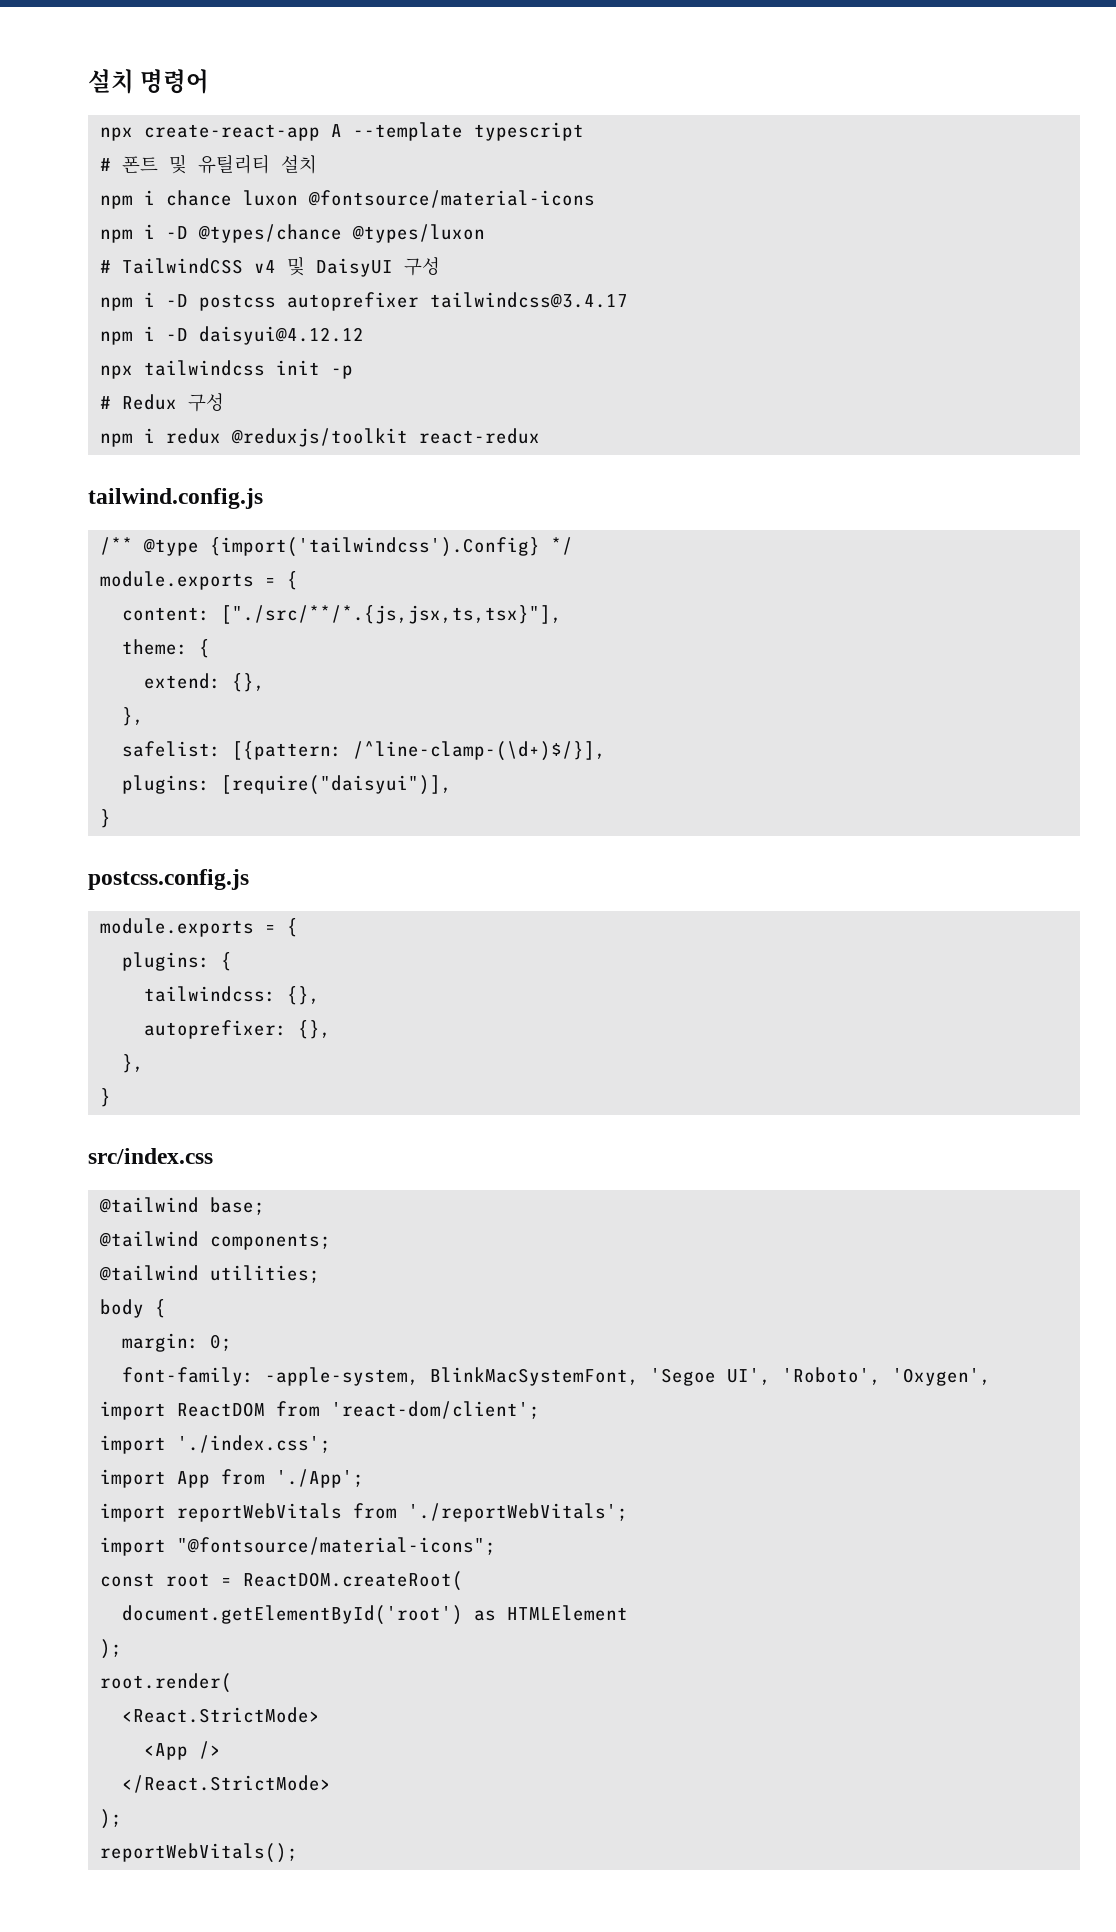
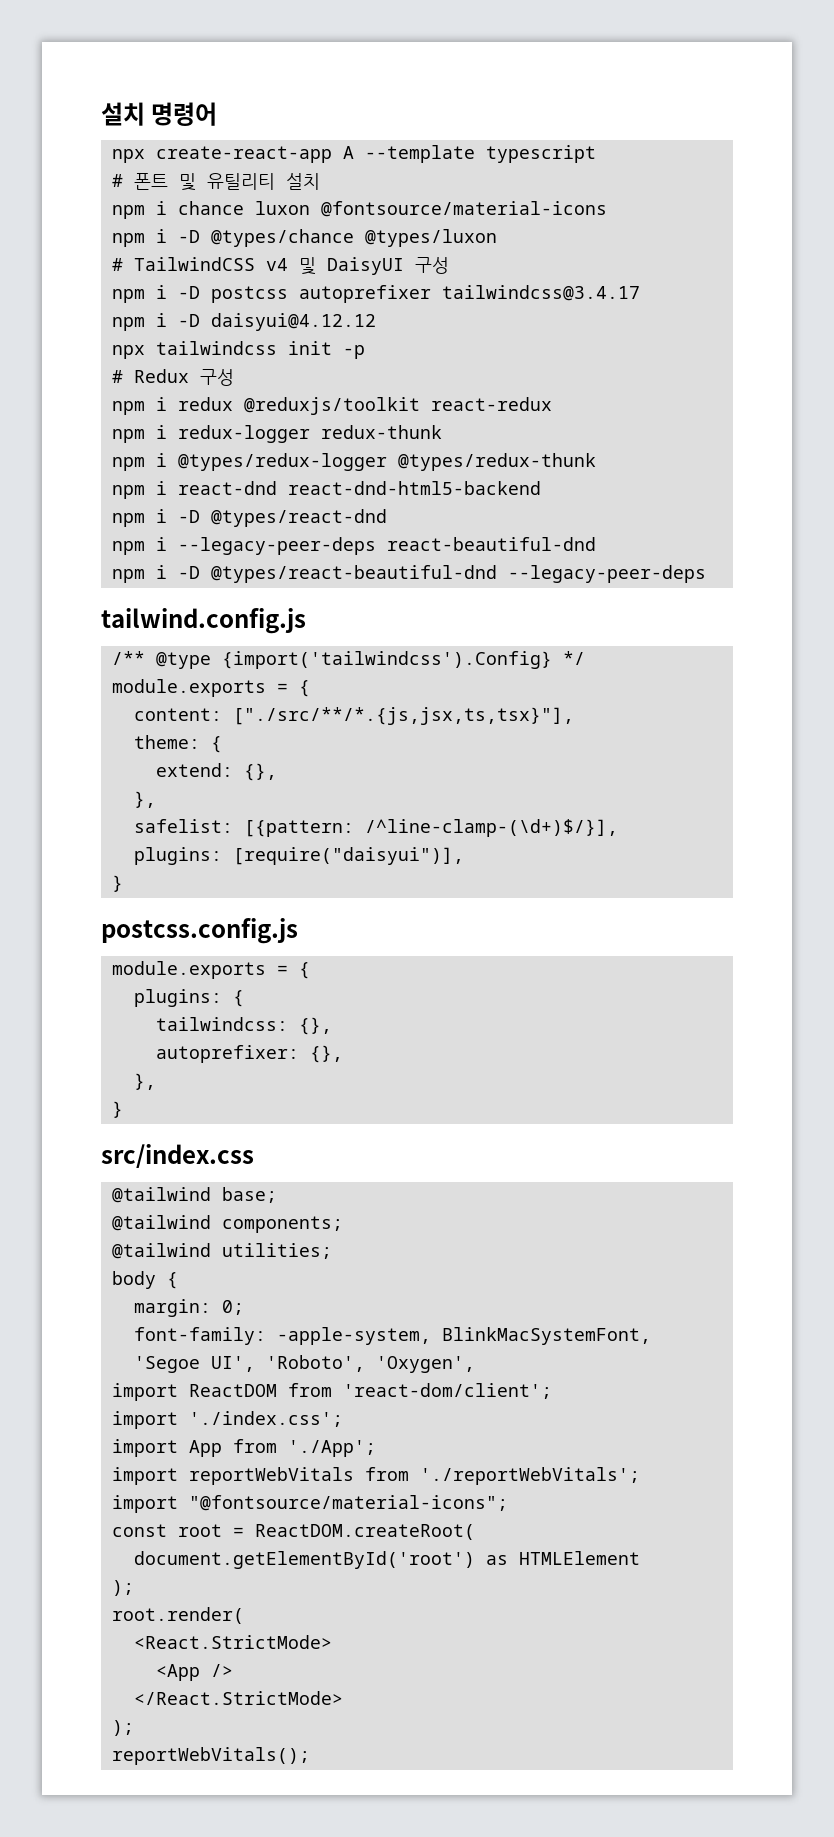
+ npm i redux-logger redux-thunk
+ npm i @types/redux-logger @types/redux-thunk
+ npm i react-dnd react-dnd-html5-backend
+ npm i -D @types/react-dnd
+ npm i --legacy-peer-deps react-beautiful-dnd
+ npm i -D @types/react-beautiful-dnd --legacy-peer-deps

